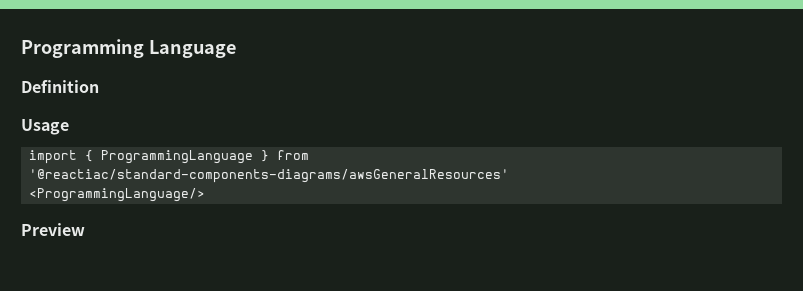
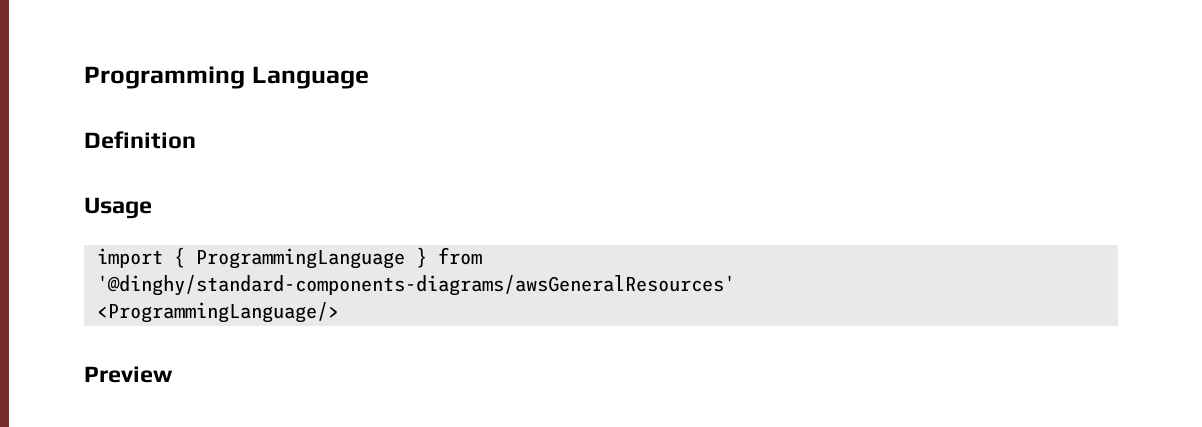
- import { ProgrammingLanguage } from '@reactiac/standard-components-diagrams/awsGeneralResources'
+ import { ProgrammingLanguage } from '@dinghy/standard-components-diagrams/awsGeneralResources'

